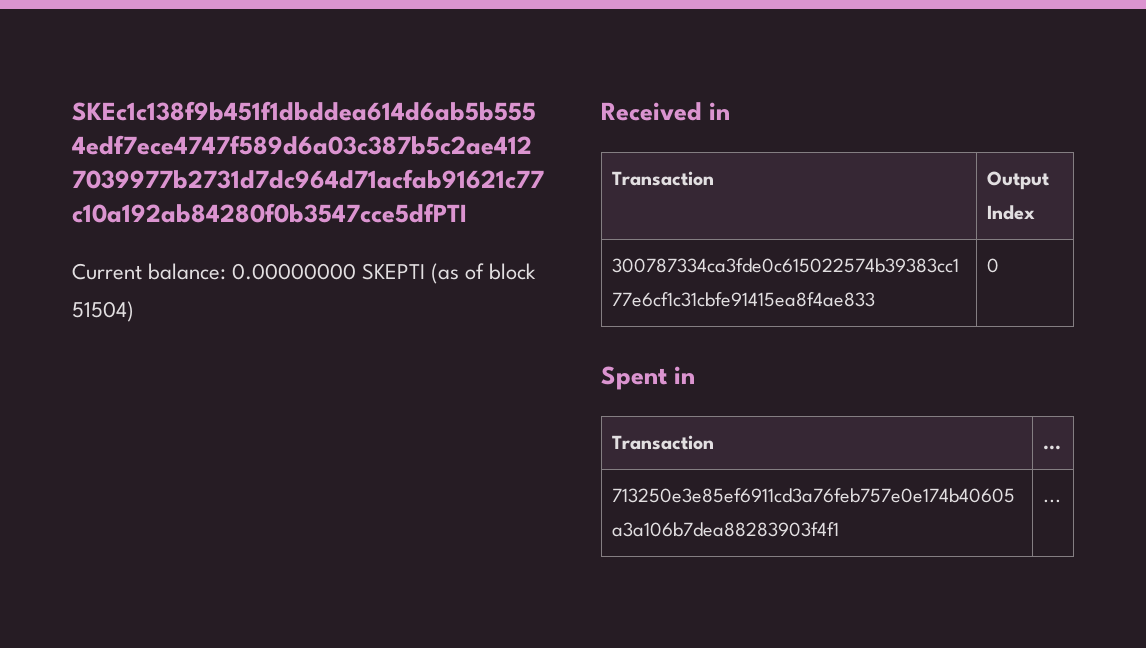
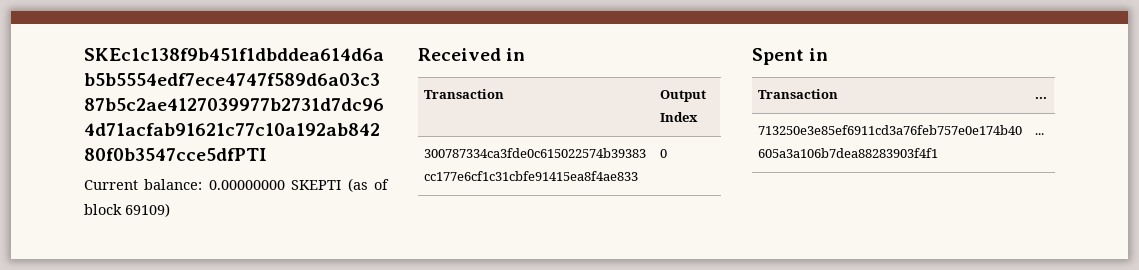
- Current balance: 0.00000000 SKEPTI (as of block 51504)
+ Current balance: 0.00000000 SKEPTI (as of block 69109)

